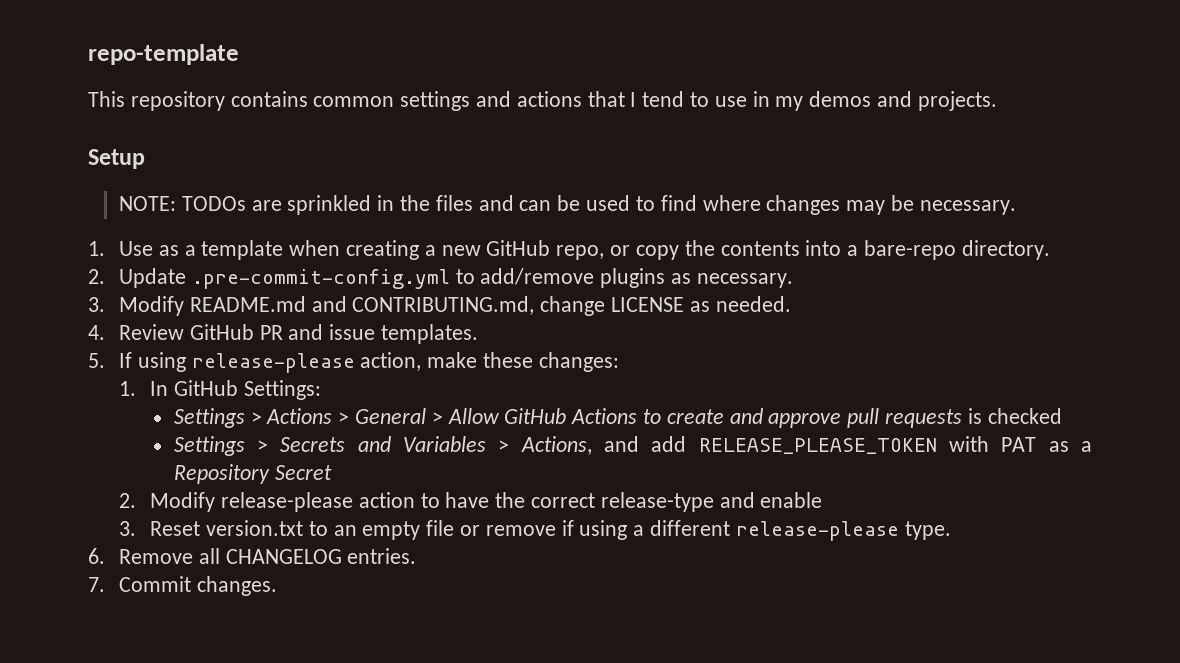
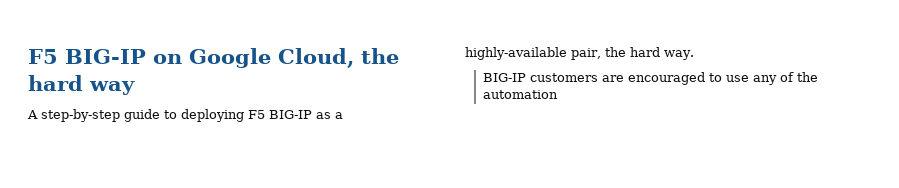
- repo-template
- This repository contains common settings and actions that I tend to use in my demos and projects.
- Setup
- NOTE: TODOs are sprinkled in the files and can be used to find where changes may be necessary.
- 1. Use as a template when creating a new GitHub repo, or copy the contents into a bare-repo directory.
- 2. Update .pre-commit-config.yml to add/remove plugins as necessary.
- 3. Modify README.md and CONTRIBUTING.md, change LICENSE as needed.
- 4. Review GitHub PR and issue templates.
- 5. If using release-please action, make these changes:
- 1. In GitHub Settings:
- Settings > Actions > General > Allow GitHub Actions to create and approve pull requests is checked
- Settings > Secrets and Variables > Actions, and add RELEASE_PLEASE_TOKEN with PAT as a Repository Secret
- 2. Modify release-please action to have the correct release-type and enable
- 3. Reset version.txt to an empty file or remove if using a different release-please type.
- 6. Remove all CHANGELOG entries.
- 7. Commit changes.
+ F5 BIG-IP on Google Cloud, the hard way
+ A step-by-step guide to deploying F5 BIG-IP as a highly-available pair, the hard way.
+ BIG-IP customers are encouraged to use any of the automation

